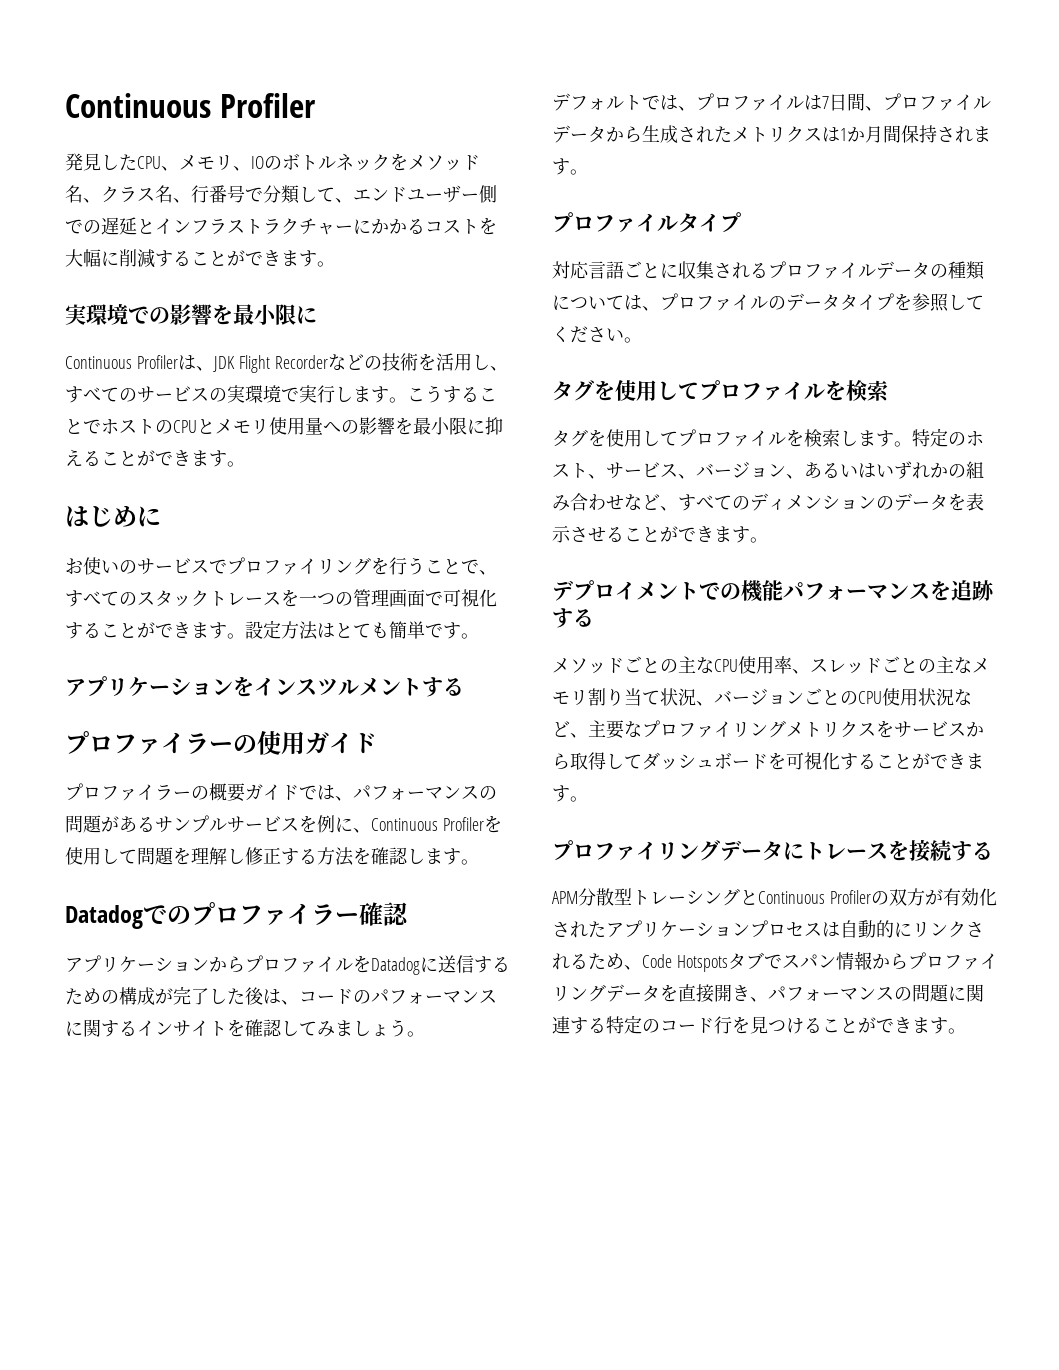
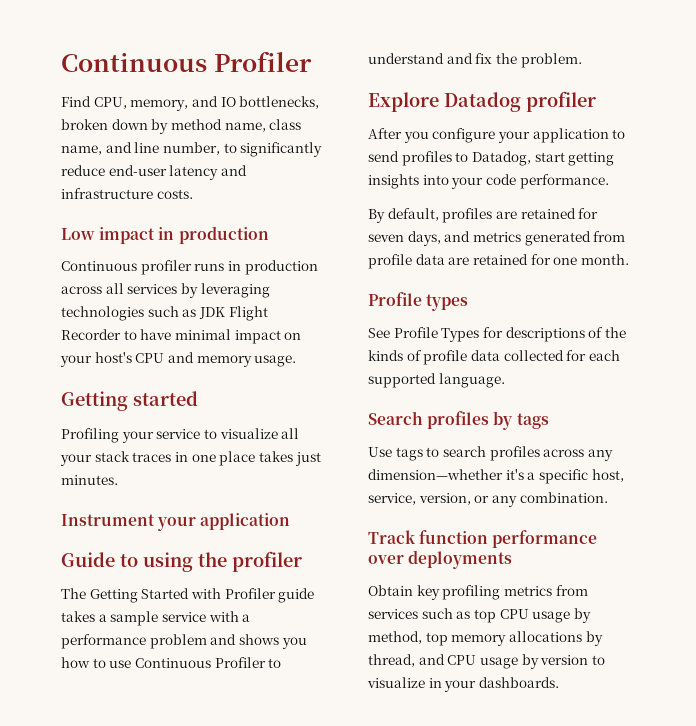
- 発見したCPU、メモリ、IOのボトルネックをメソッド名、クラス名、行番号で分類して、エンドユーザー側での遅延とインフラストラクチャーにかかるコストを大幅に削減することができます。
- 実環境での影響を最小限に
- Continuous Profilerは、JDK Flight Recorderなどの技術を活用し、すべてのサービスの実環境で実行します。こうすることでホストのCPUとメモリ使用量への影響を最小限に抑えることができます。
- はじめに
- お使いのサービスでプロファイリングを行うことで、すべてのスタックトレースを一つの管理画面で可視化することができます。設定方法はとても簡単です。
- アプリケーションをインスツルメントする
- プロファイラーの使用ガイド
- プロファイラーの概要ガイドでは、パフォーマンスの問題があるサンプルサービスを例に、Continuous Profilerを使用して問題を理解し修正する方法を確認します。
- Datadogでのプロファイラー確認
- アプリケーションからプロファイルをDatadogに送信するための構成が完了した後は、コードのパフォーマンスに関するインサイトを確認してみましょう。
- デフォルトでは、プロファイルは7日間、プロファイルデータから生成されたメトリクスは1か月間保持されます。
- プロファイルタイプ
- 対応言語ごとに収集されるプロファイルデータの種類については、プロファイルのデータタイプを参照してください。
- タグを使用してプロファイルを検索
- タグを使用してプロファイルを検索します。特定のホスト、サービス、バージョン、あるいはいずれかの組み合わせなど、すべてのディメンションのデータを表示させることができます。
- デプロイメントでの機能パフォーマンスを追跡する
- メソッドごとの主なCPU使用率、スレッドごとの主なメモリ割り当て状況、バージョンごとのCPU使用状況など、主要なプロファイリングメトリクスをサービスから取得してダッシュボードを可視化することができます。
- プロファイリングデータにトレースを接続する
- APM分散型トレーシングとContinuous Profilerの双方が有効化されたアプリケーションプロセスは自動的にリンクされるため、Code Hotspotsタブでスパン情報からプロファイリングデータを直接開き、パフォーマンスの問題に関連する特定のコード行を見つけることができます。
+ Find CPU, memory, and IO bottlenecks, broken down by method name, class name, and line number, to significantly reduce end-user latency and infrastructure costs.
+ Low impact in production
+ Continuous profiler runs in production across all services by leveraging technologies such as JDK Flight Recorder to have minimal impact on your host's CPU and memory usage.
+ Getting started
+ Profiling your service to visualize all your stack traces in one place takes just minutes.
+ Instrument your application
+ Guide to using the profiler
+ The Getting Started with Profiler guide takes a sample service with a performance problem and shows you how to use Continuous Profiler to understand and fix the problem.
+ Explore Datadog profiler
+ After you configure your application to send profiles to Datadog, start getting insights into your code performance.
+ By default, profiles are retained for seven days, and metrics generated from profile data are retained for one month.
+ Profile types
+ See Profile Types for descriptions of the kinds of profile data collected for each supported language.
+ Search profiles by tags
+ Use tags to search profiles across any dimension—whether it's a specific host, service, version, or any combination.
+ Track function performance over deployments
+ Obtain key profiling metrics from services such as top CPU usage by method, top memory allocations by thread, and CPU usage by version to visualize in your dashboards.

